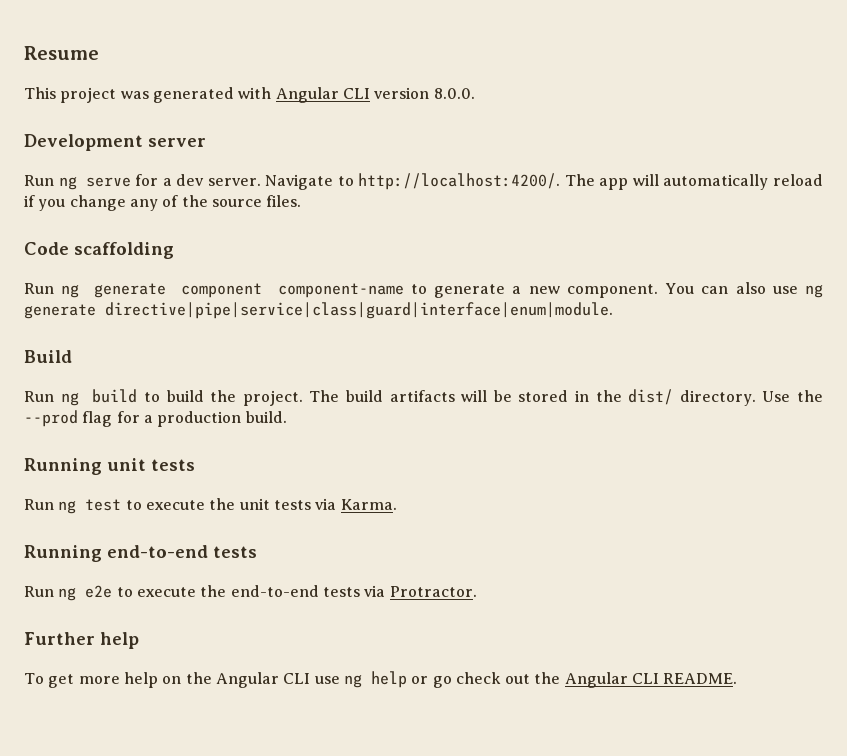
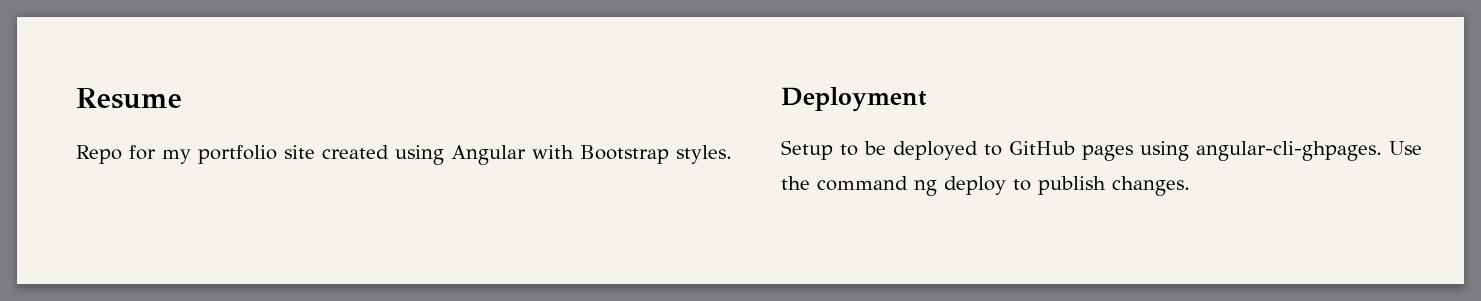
- This project was generated with Angular CLI version 8.0.0.
- Development server
- Run ng serve for a dev server. Navigate to http://localhost:4200/. The app will automatically reload if you change any of the source files.
- Code scaffolding
- Run ng generate component component-name to generate a new component. You can also use ng generate directive|pipe|service|class|guard|interface|enum|module.
- Build
- Run ng build to build the project. The build artifacts will be stored in the dist/ directory. Use the --prod flag for a production build.
- Running unit tests
- Run ng test to execute the unit tests via Karma.
- Running end-to-end tests
- Run ng e2e to execute the end-to-end tests via Protractor.
- Further help
- To get more help on the Angular CLI use ng help or go check out the Angular CLI README.
+ Repo for my portfolio site created using Angular with Bootstrap styles.
+ Deployment
+ Setup to be deployed to GitHub pages using angular-cli-ghpages. Use the command ng deploy to publish changes.

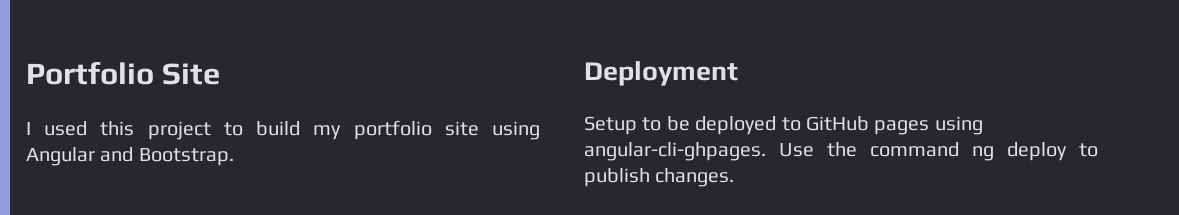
- Resume
- Repo for my portfolio site created using Angular with Bootstrap styles.
+ Portfolio Site
+ I used this project to build my portfolio site using Angular and Bootstrap.

